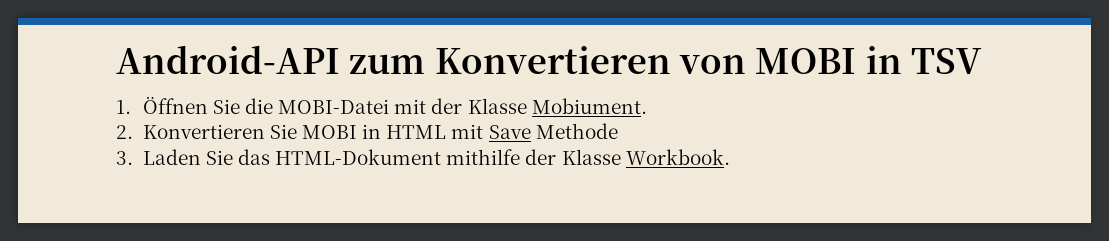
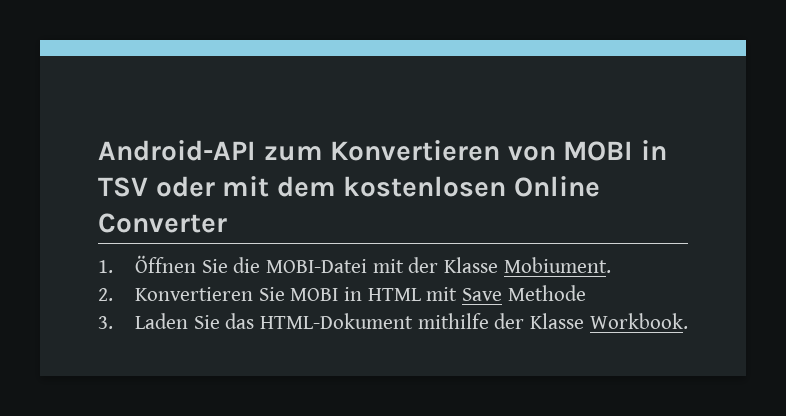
- Android-API zum Konvertieren von MOBI in TSV
+ Android-API zum Konvertieren von MOBI in TSV oder mit dem kostenlosen Online Converter

